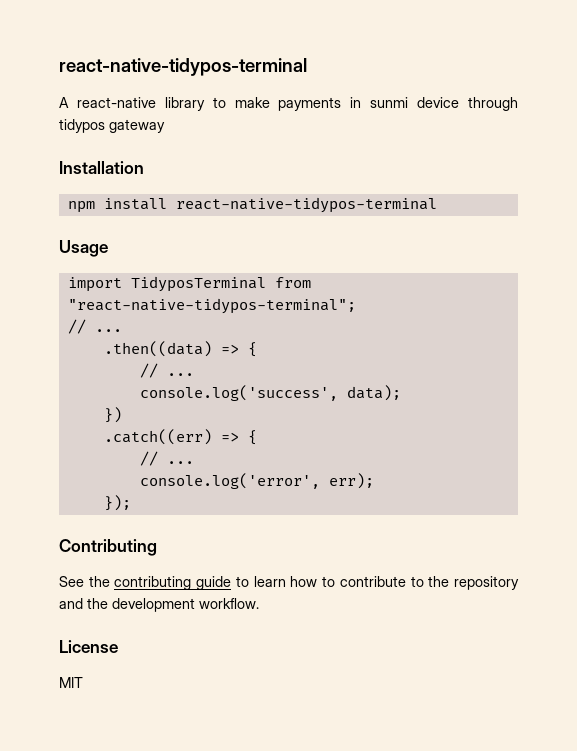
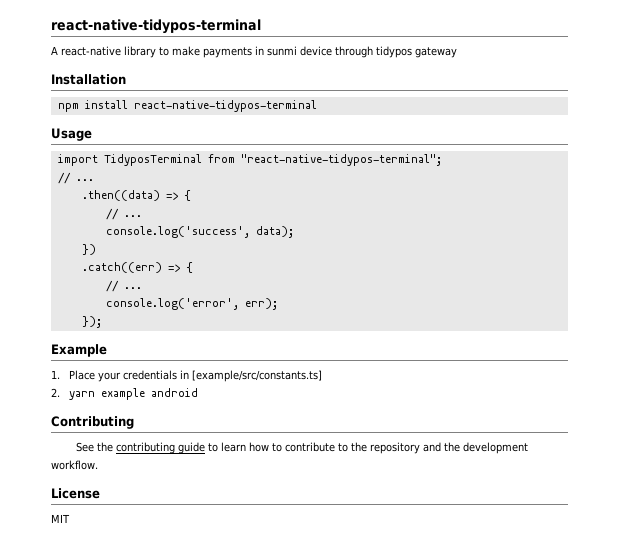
+ Example
+ 1. Place your credentials in [example/src/constants.ts]
+ 2. yarn example android

